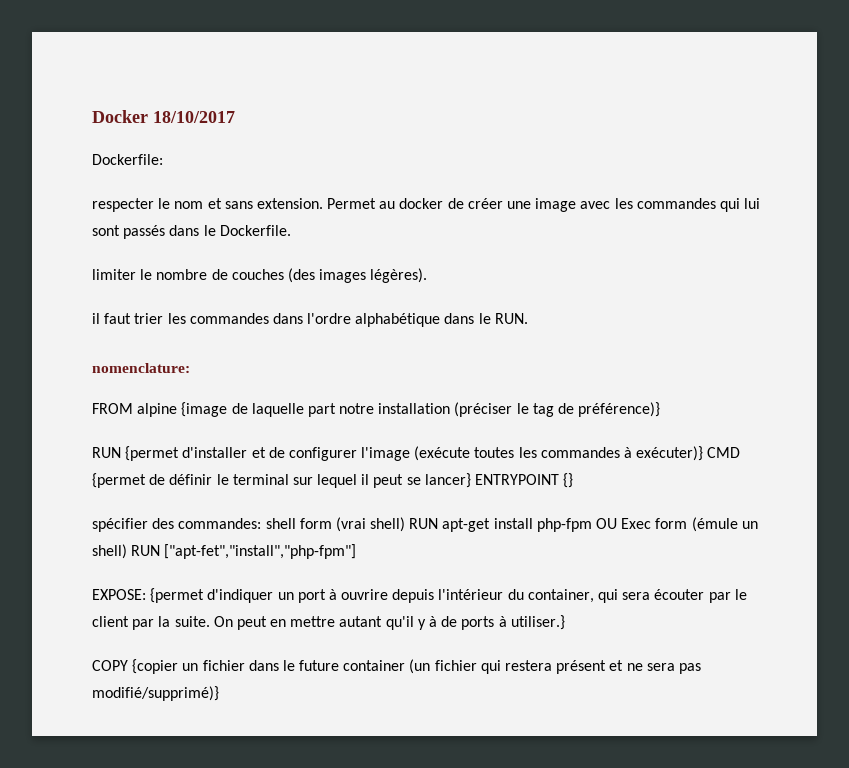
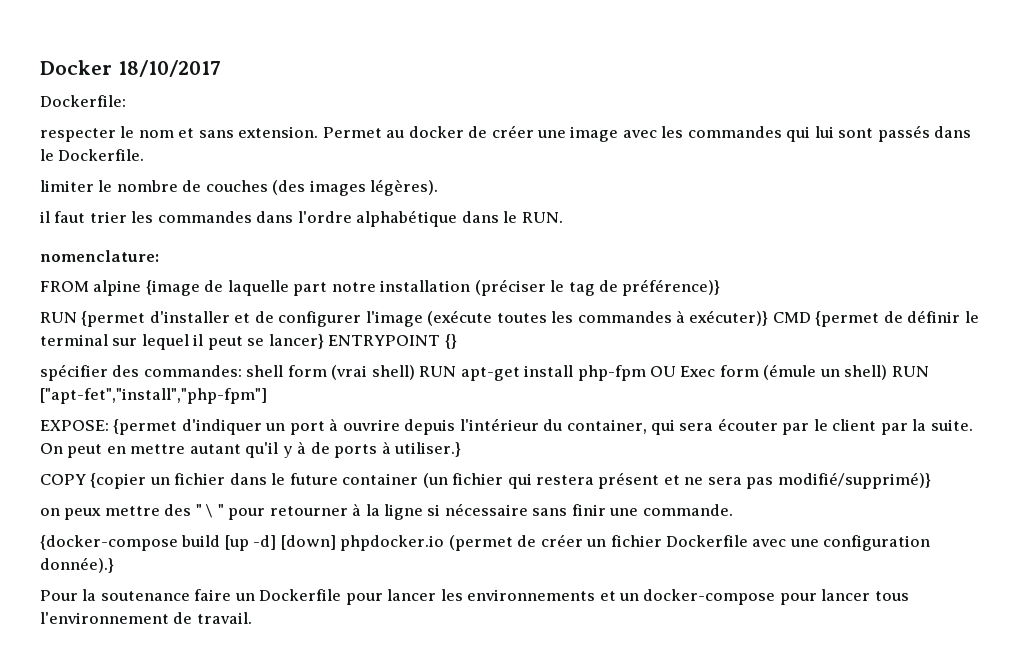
+ on peux mettre des " \ " pour retourner à la ligne si nécessaire sans finir une commande.
+ {docker-compose build [up -d] [down] phpdocker.io (permet de créer un fichier Dockerfile avec une configuration donnée).}
+ Pour la soutenance faire un Dockerfile pour lancer les environnements et un docker-compose pour lancer tous l'environnement de travail.

